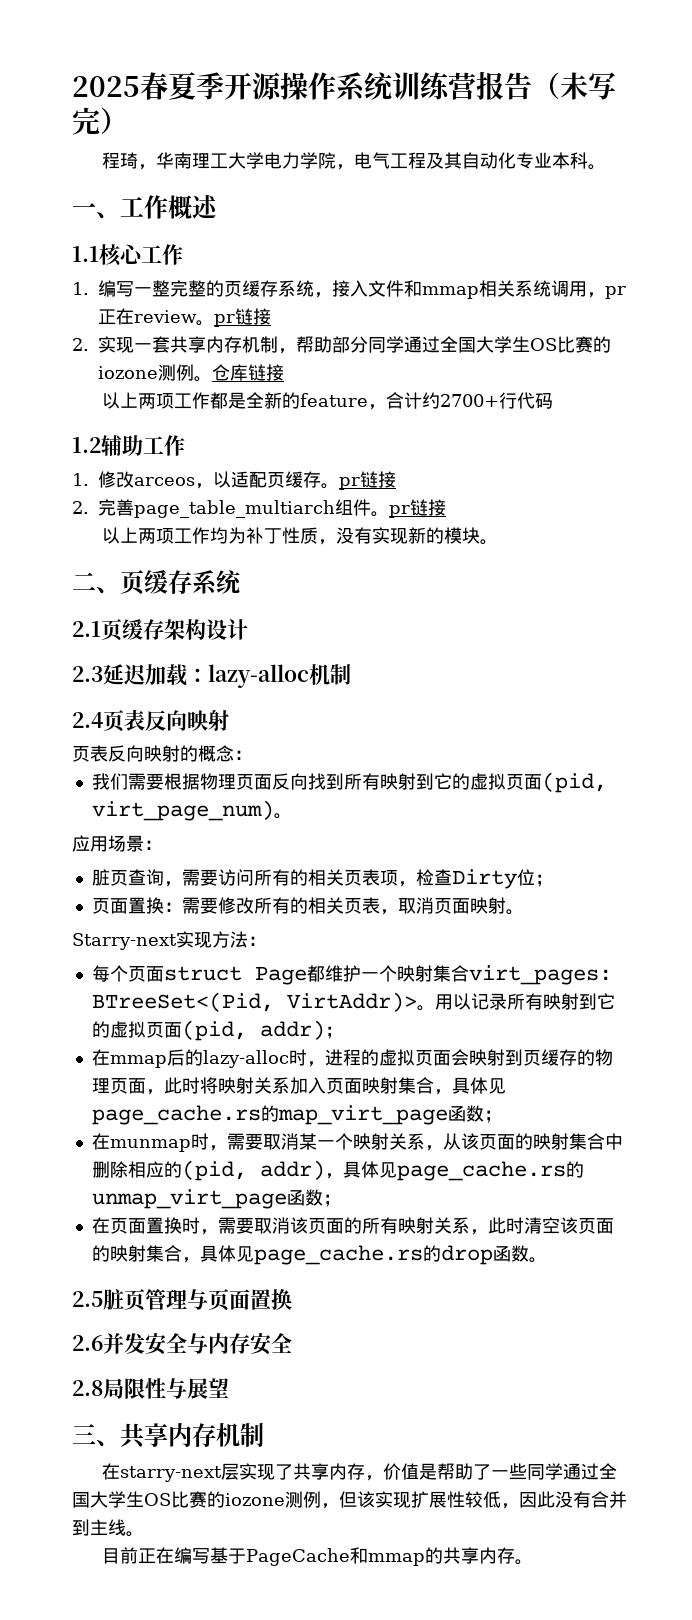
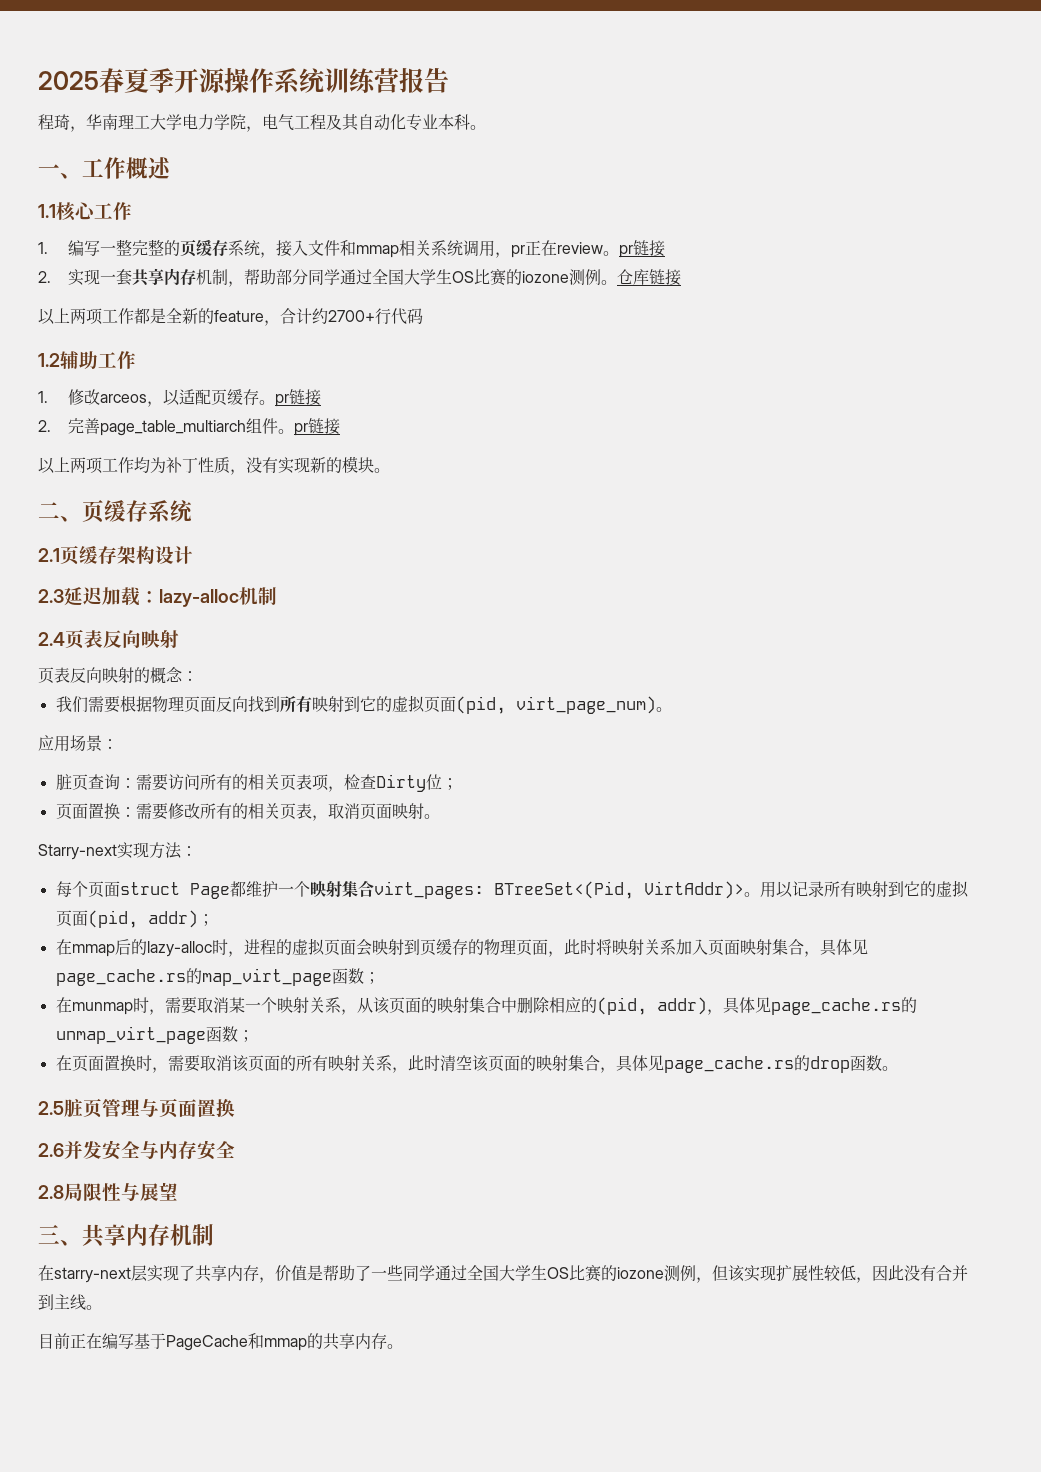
- 2025春夏季开源操作系统训练营报告（未写完）
+ 2025春夏季开源操作系统训练营报告
- 脏页查询，需要访问所有的相关页表项，检查Dirty位；
+ 脏页查询：需要访问所有的相关页表项，检查Dirty位；

